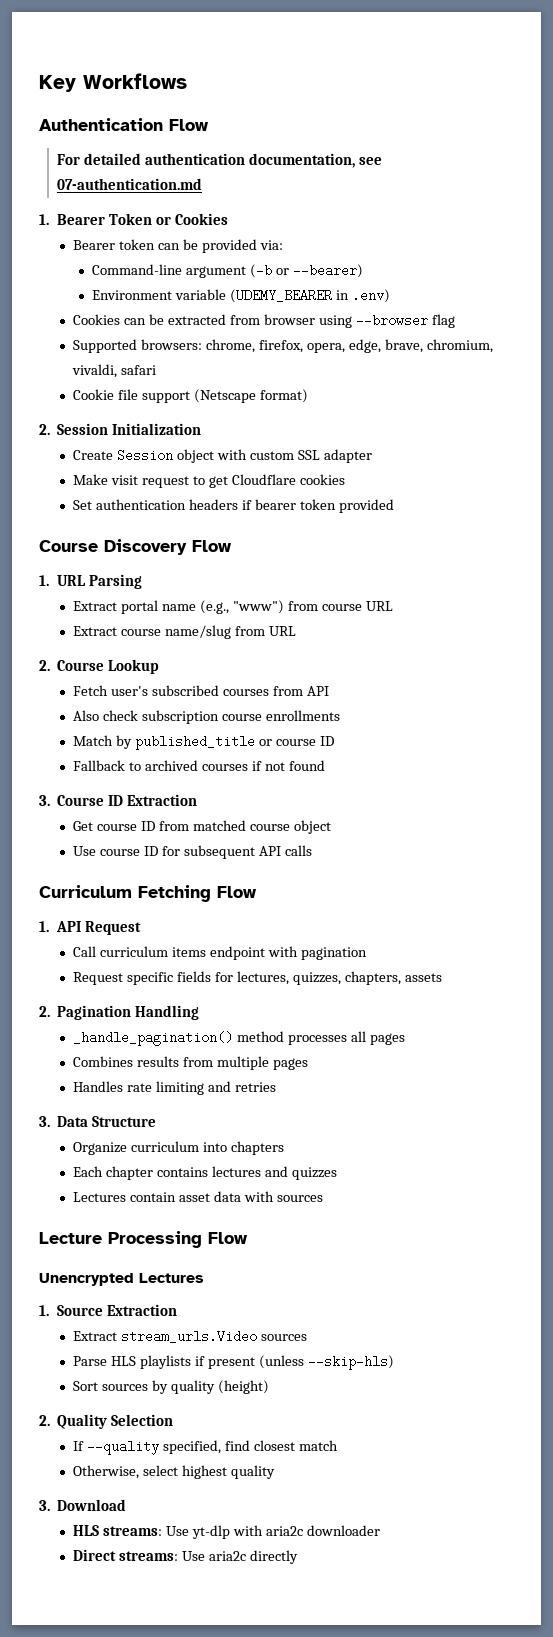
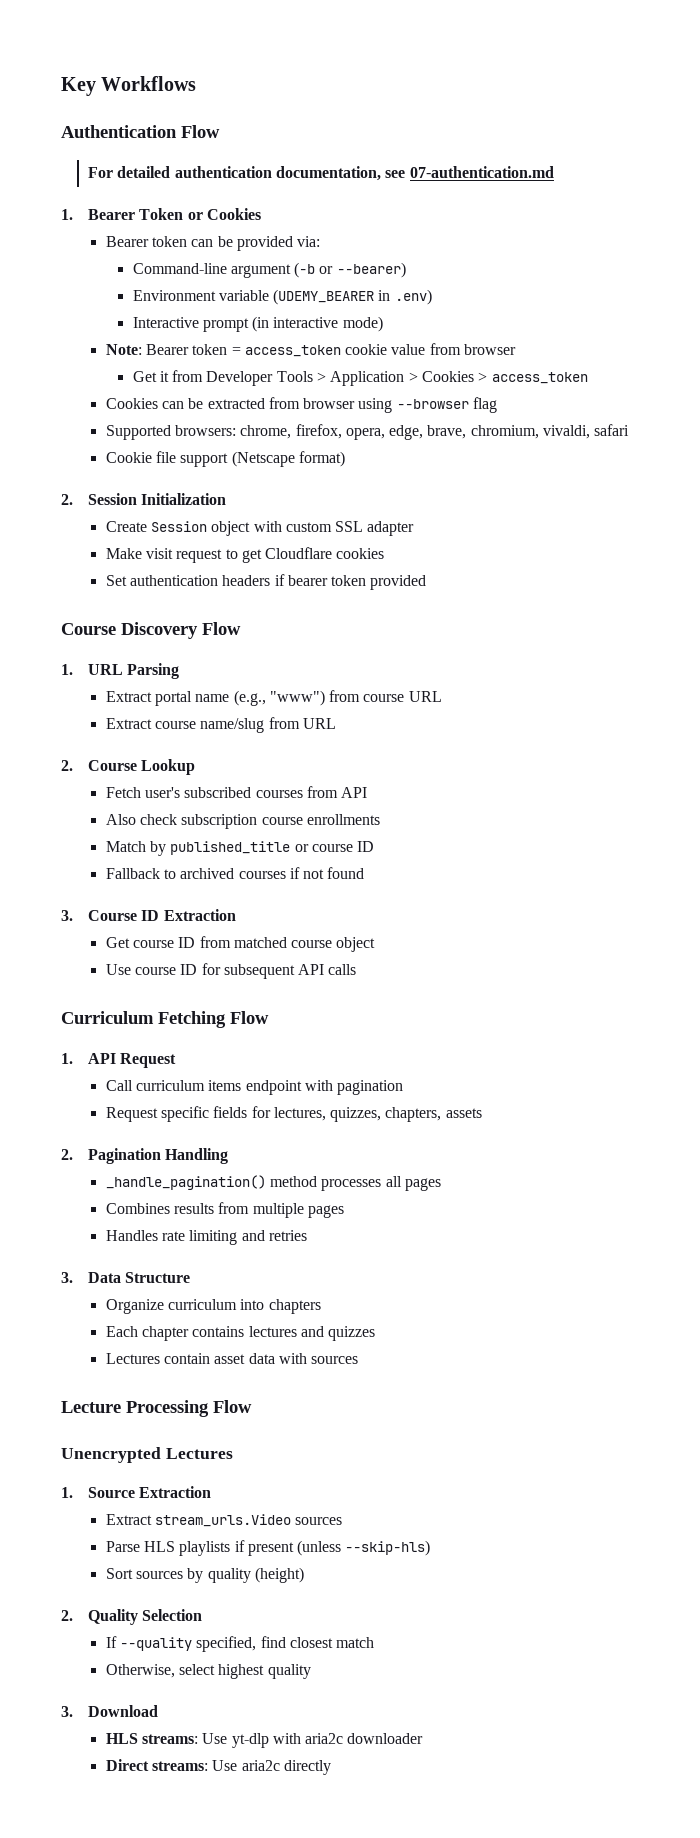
+ Interactive prompt (in interactive mode)
+ Note: Bearer token = access_token cookie value from browser
+ Get it from Developer Tools > Application > Cookies > access_token

